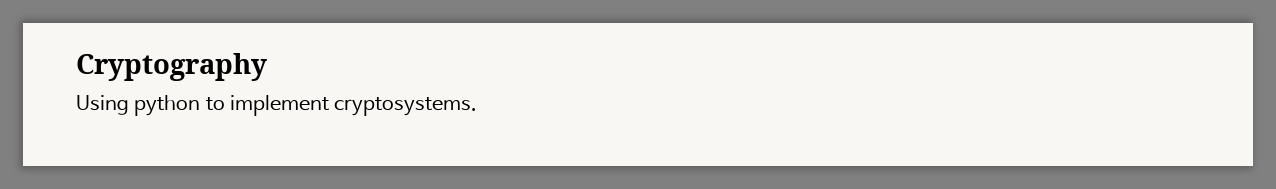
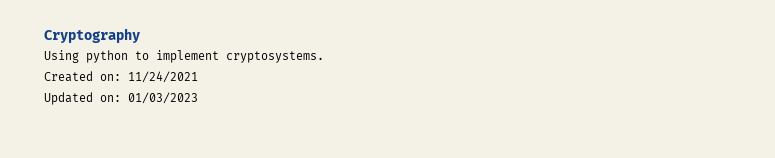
+ Created on: 11/24/2021
+ Updated on: 01/03/2023

